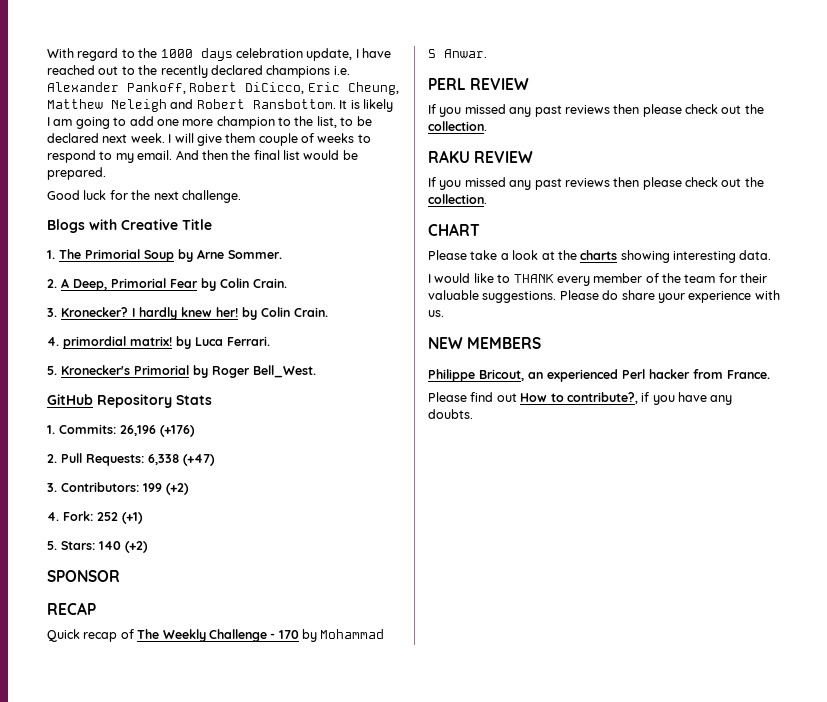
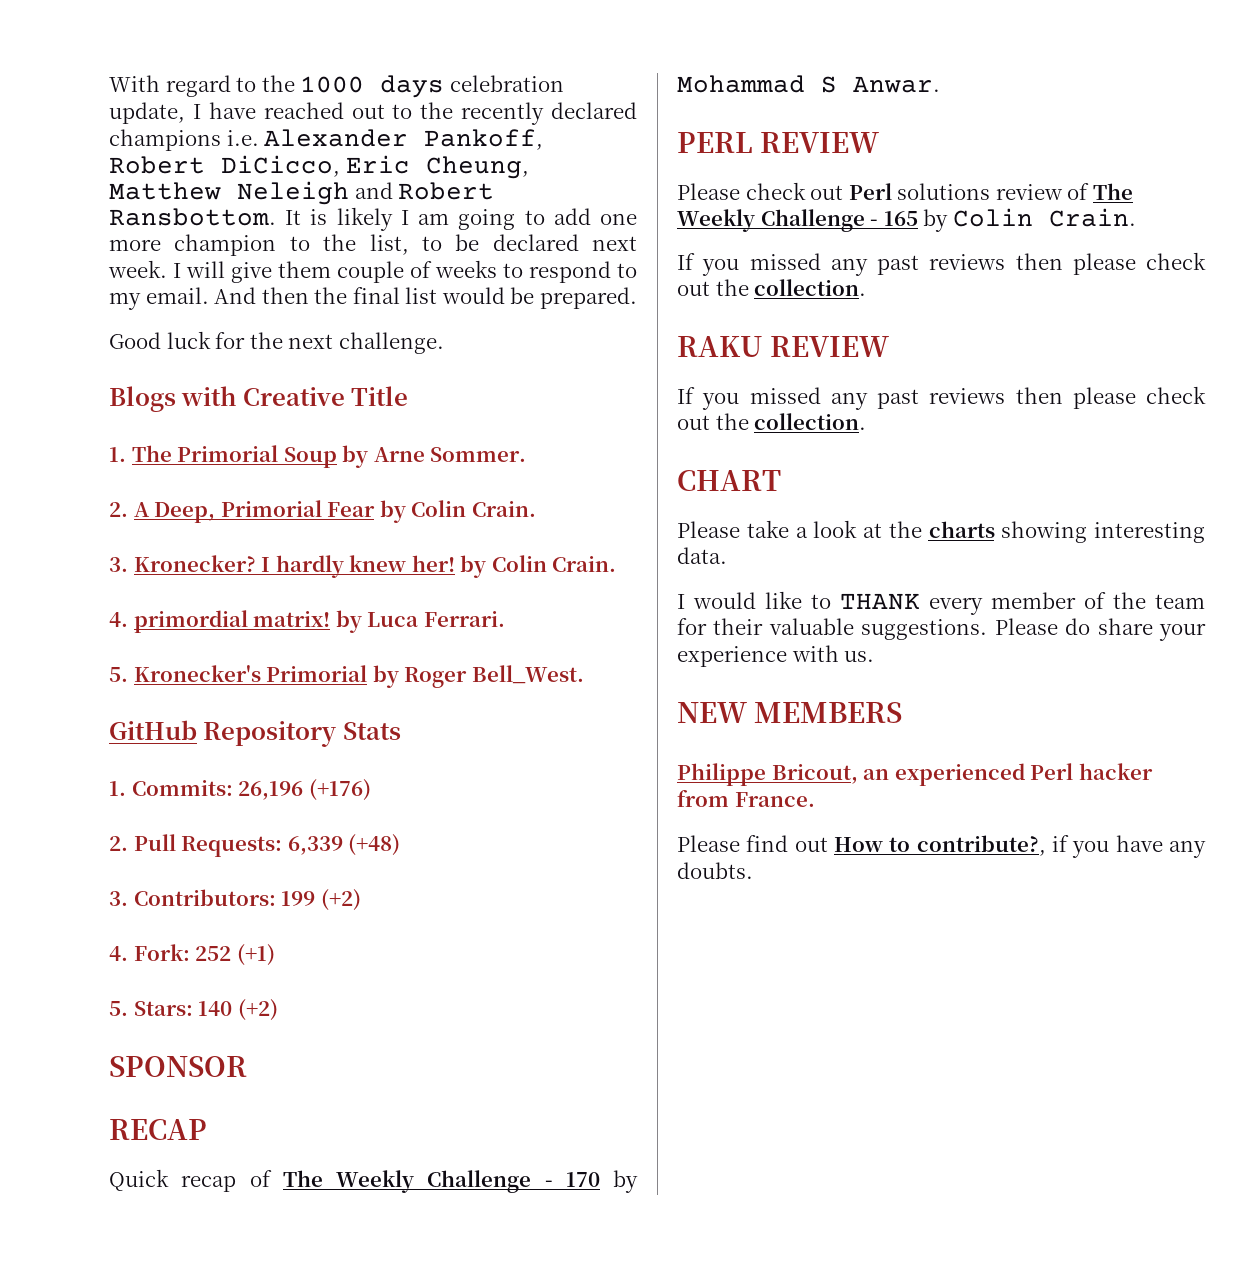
- 2. Pull Requests: 6,338 (+47)
+ 2. Pull Requests: 6,339 (+48)
+ Please check out Perl solutions review of The Weekly Challenge - 165 by Colin Crain.

